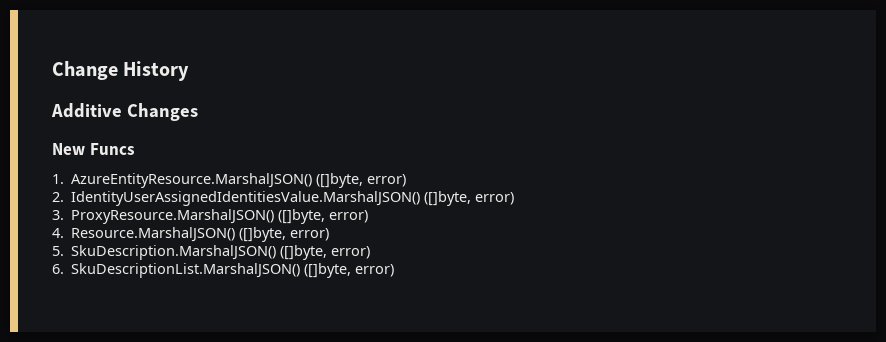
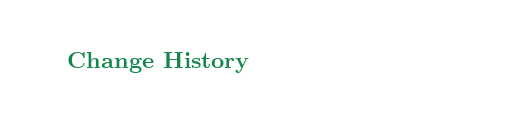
- Additive Changes
- New Funcs
- 1. AzureEntityResource.MarshalJSON() ([]byte, error)
- 2. IdentityUserAssignedIdentitiesValue.MarshalJSON() ([]byte, error)
- 3. ProxyResource.MarshalJSON() ([]byte, error)
- 4. Resource.MarshalJSON() ([]byte, error)
- 5. SkuDescription.MarshalJSON() ([]byte, error)
- 6. SkuDescriptionList.MarshalJSON() ([]byte, error)

